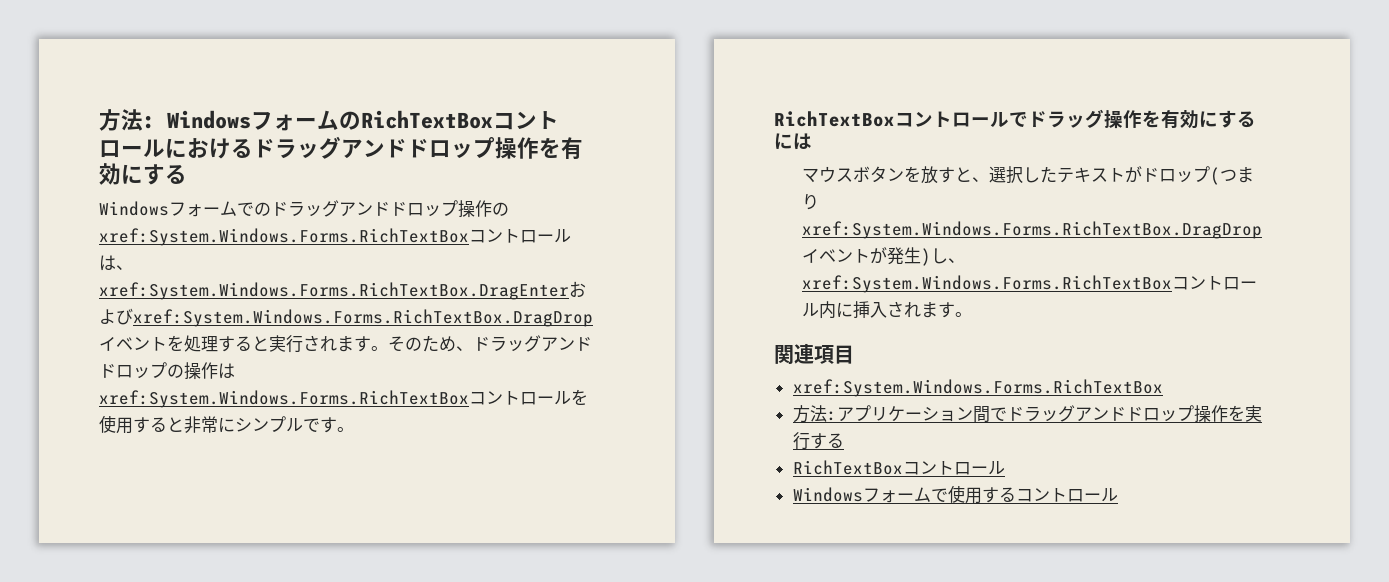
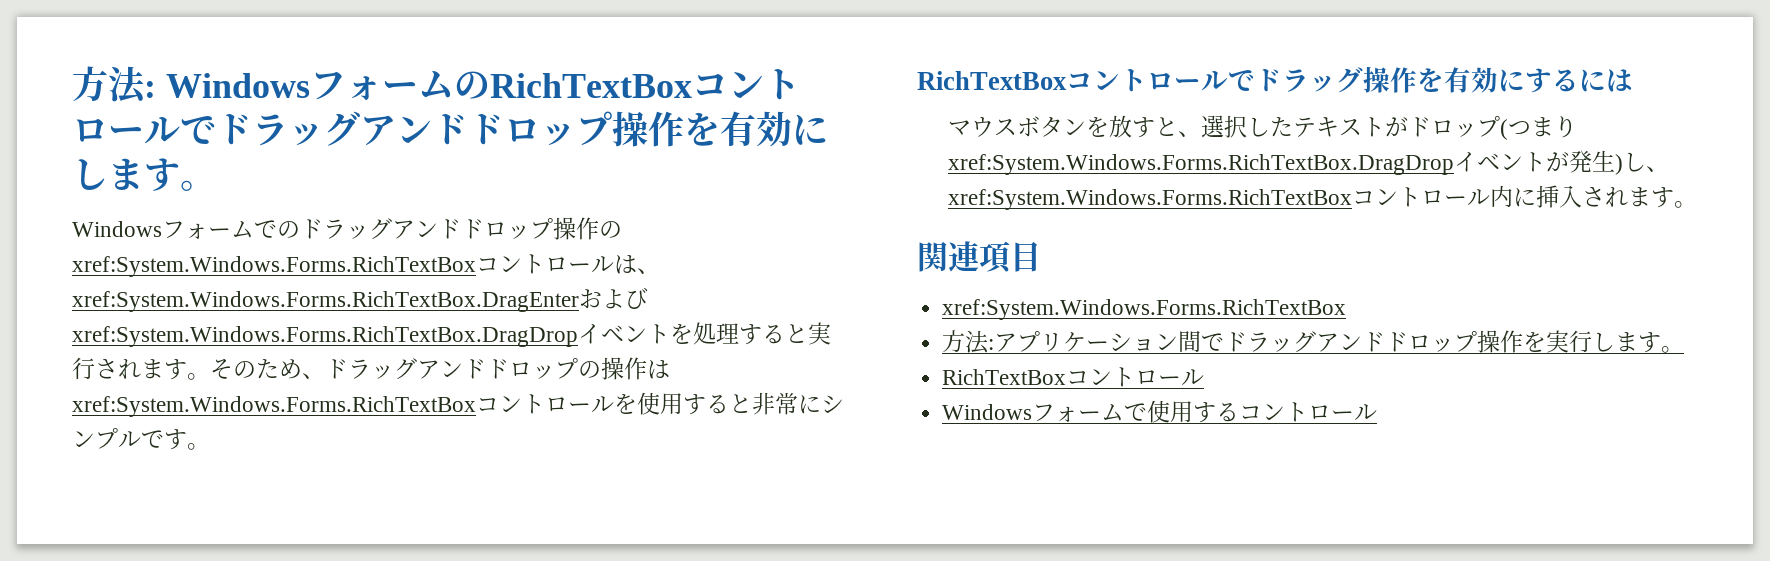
- 方法: WindowsフォームのRichTextBoxコントロールにおけるドラッグアンドドロップ操作を有効にする
+ 方法: WindowsフォームのRichTextBoxコントロールでドラッグアンドドロップ操作を有効にします。
- 方法:アプリケーション間でドラッグアンドドロップ操作を実行する
+ 方法:アプリケーション間でドラッグアンドドロップ操作を実行します。

